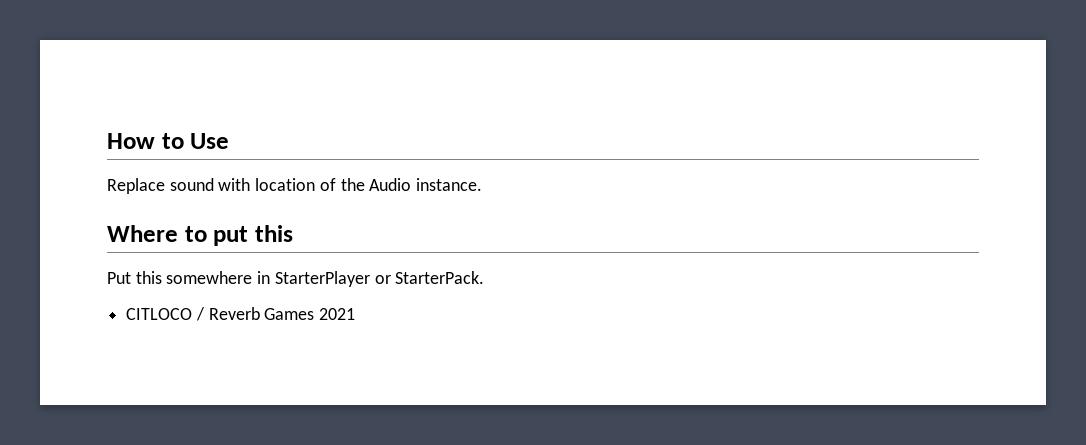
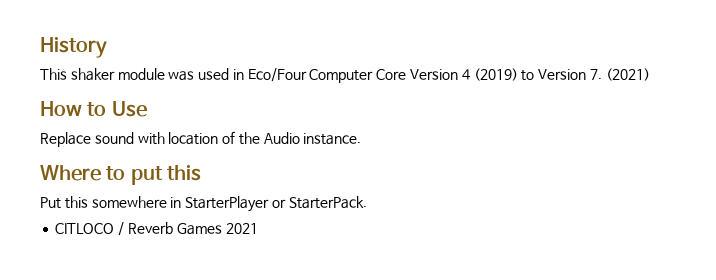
+ History
+ This shaker module was used in Eco/Four Computer Core Version 4 (2019) to Version 7. (2021)

